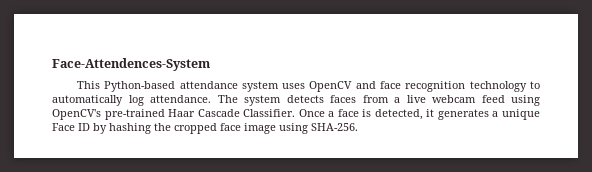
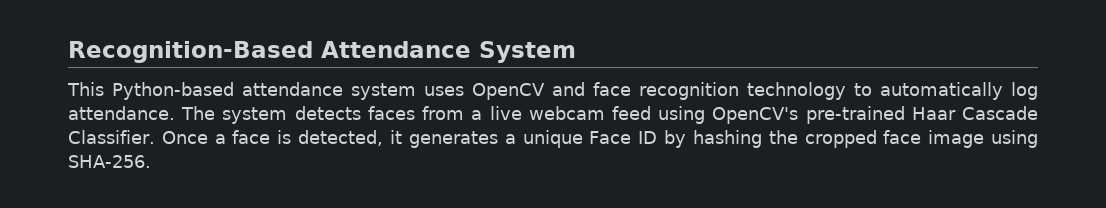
- Face-Attendences-System
+ Recognition-Based Attendance System

